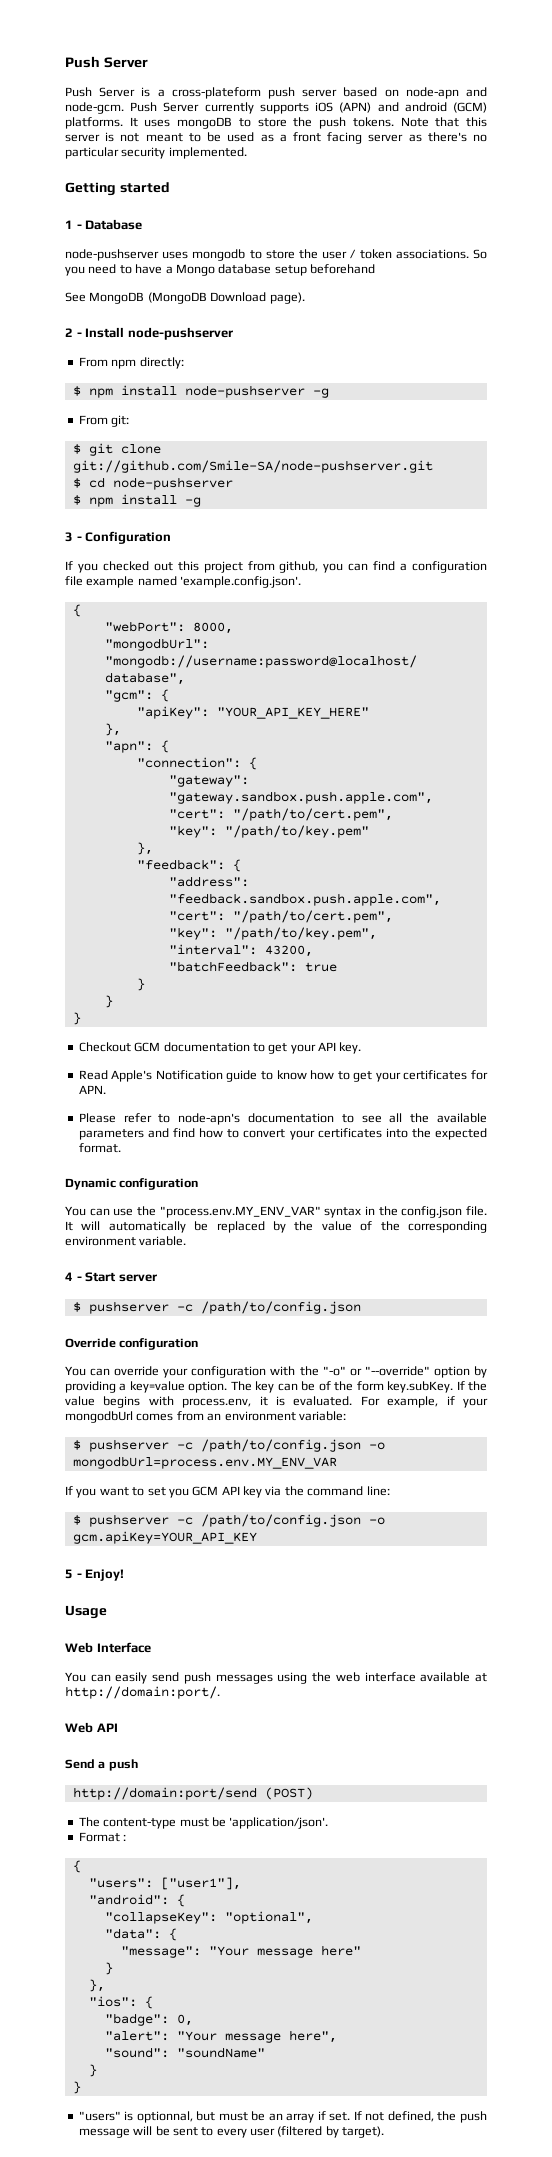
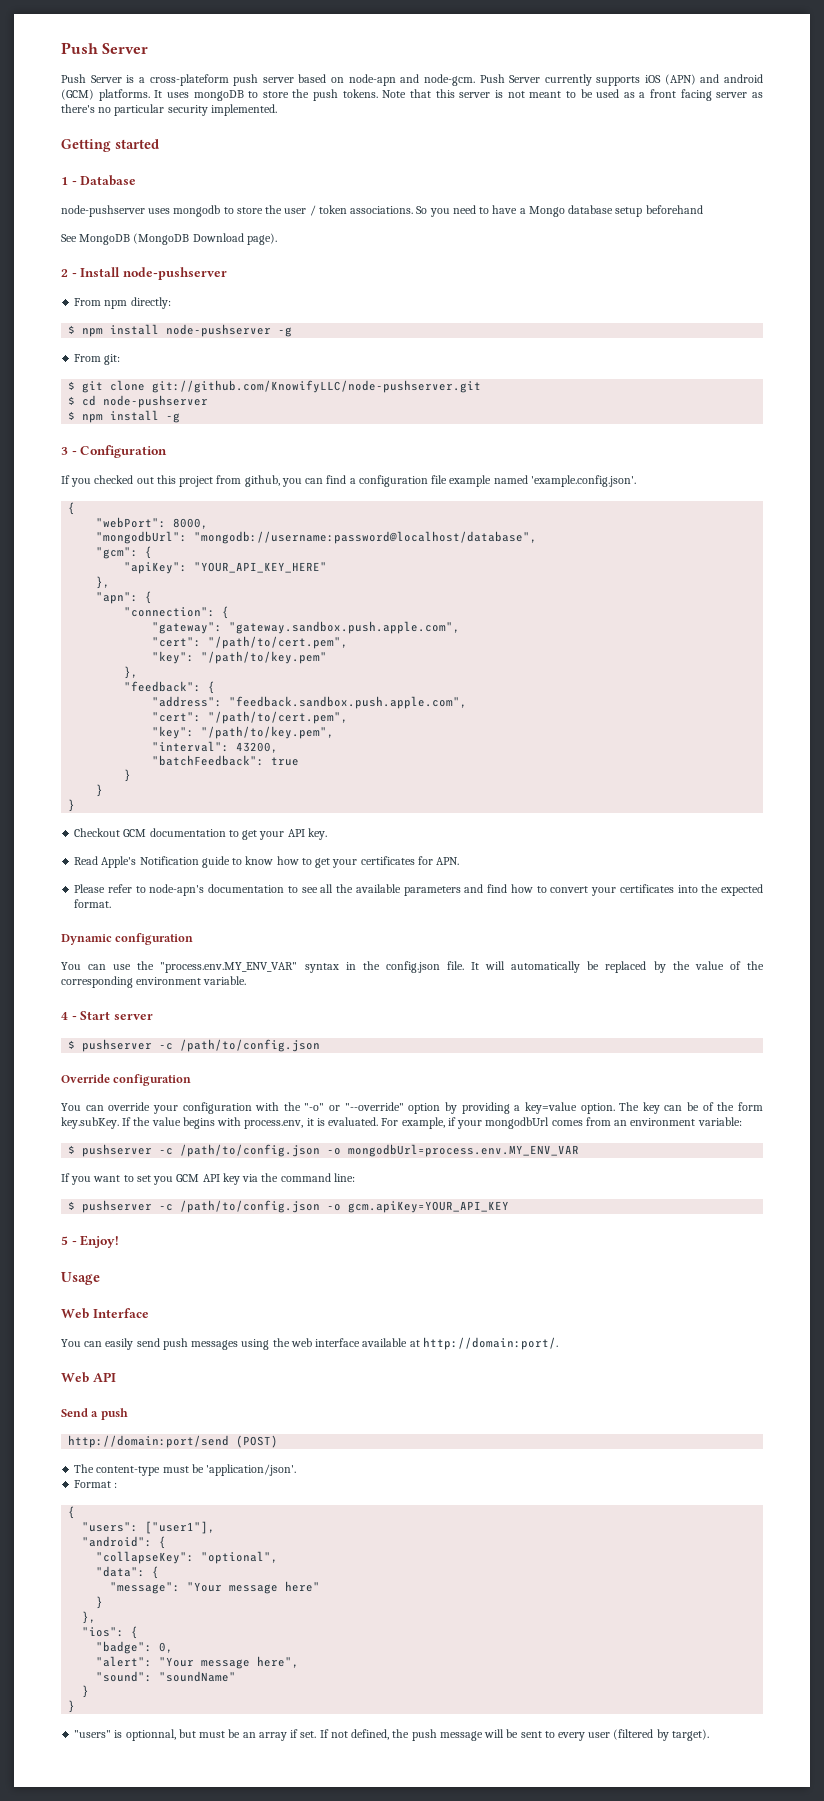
- $ git clone git://github.com/Smile-SA/node-pushserver.git
+ $ git clone git://github.com/KnowifyLLC/node-pushserver.git

